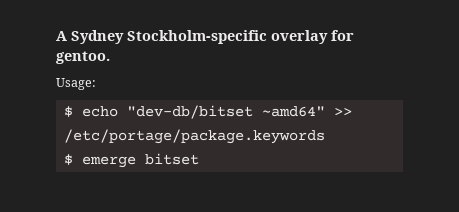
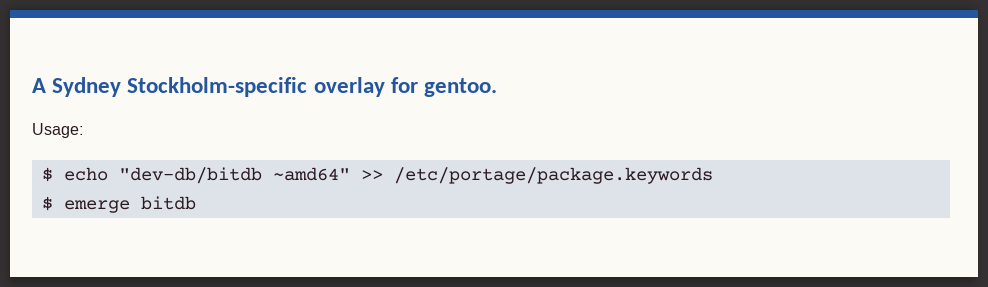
- $ echo "dev-db/bitset ~amd64" >> /etc/portage/package.keywords
+ $ echo "dev-db/bitdb ~amd64" >> /etc/portage/package.keywords
- $ emerge bitset
+ $ emerge bitdb

